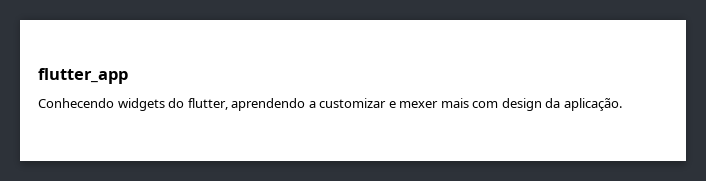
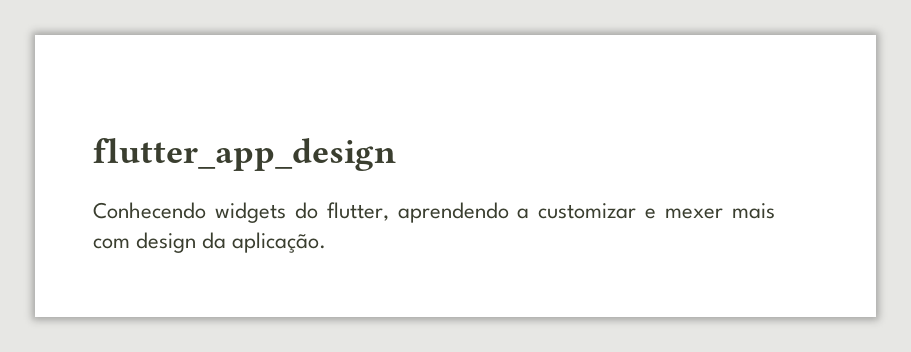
- flutter_app
+ flutter_app_design

